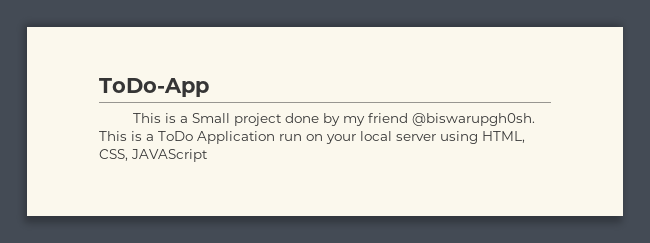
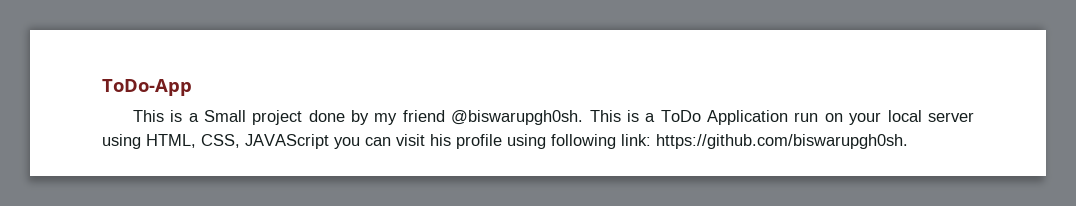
- This is a ToDo Application run on your local server using HTML, CSS, JAVAScript
+ This is a ToDo Application run on your local server using HTML, CSS, JAVAScript you can visit his profile using following link: https://github.com/biswarupgh0sh.

